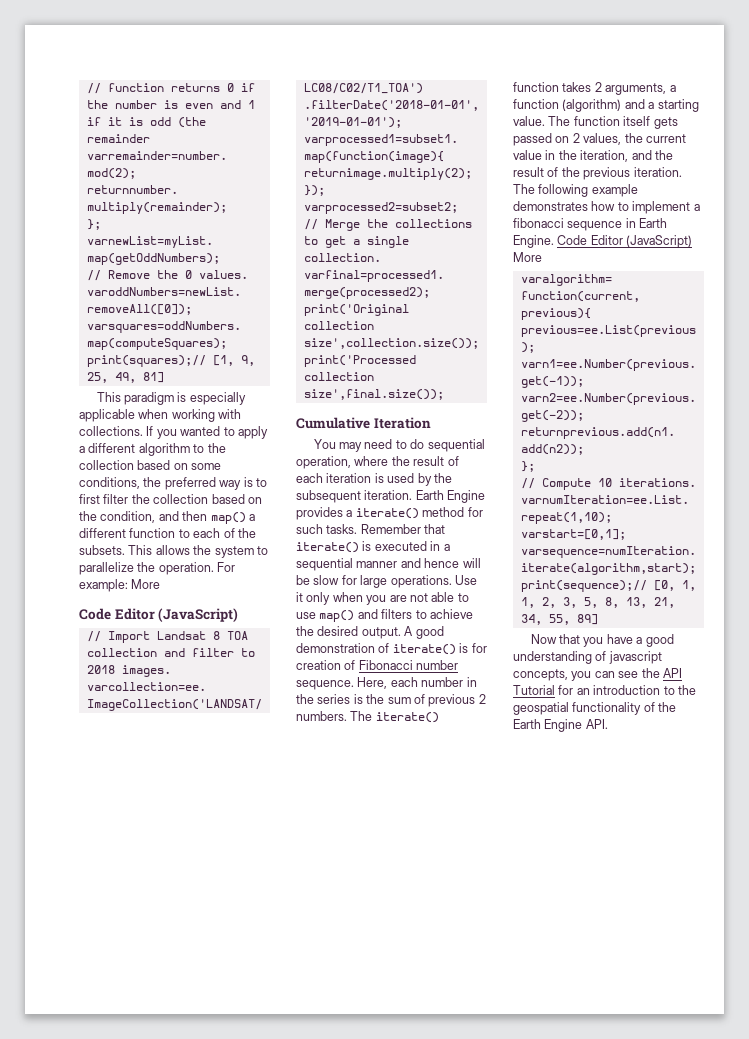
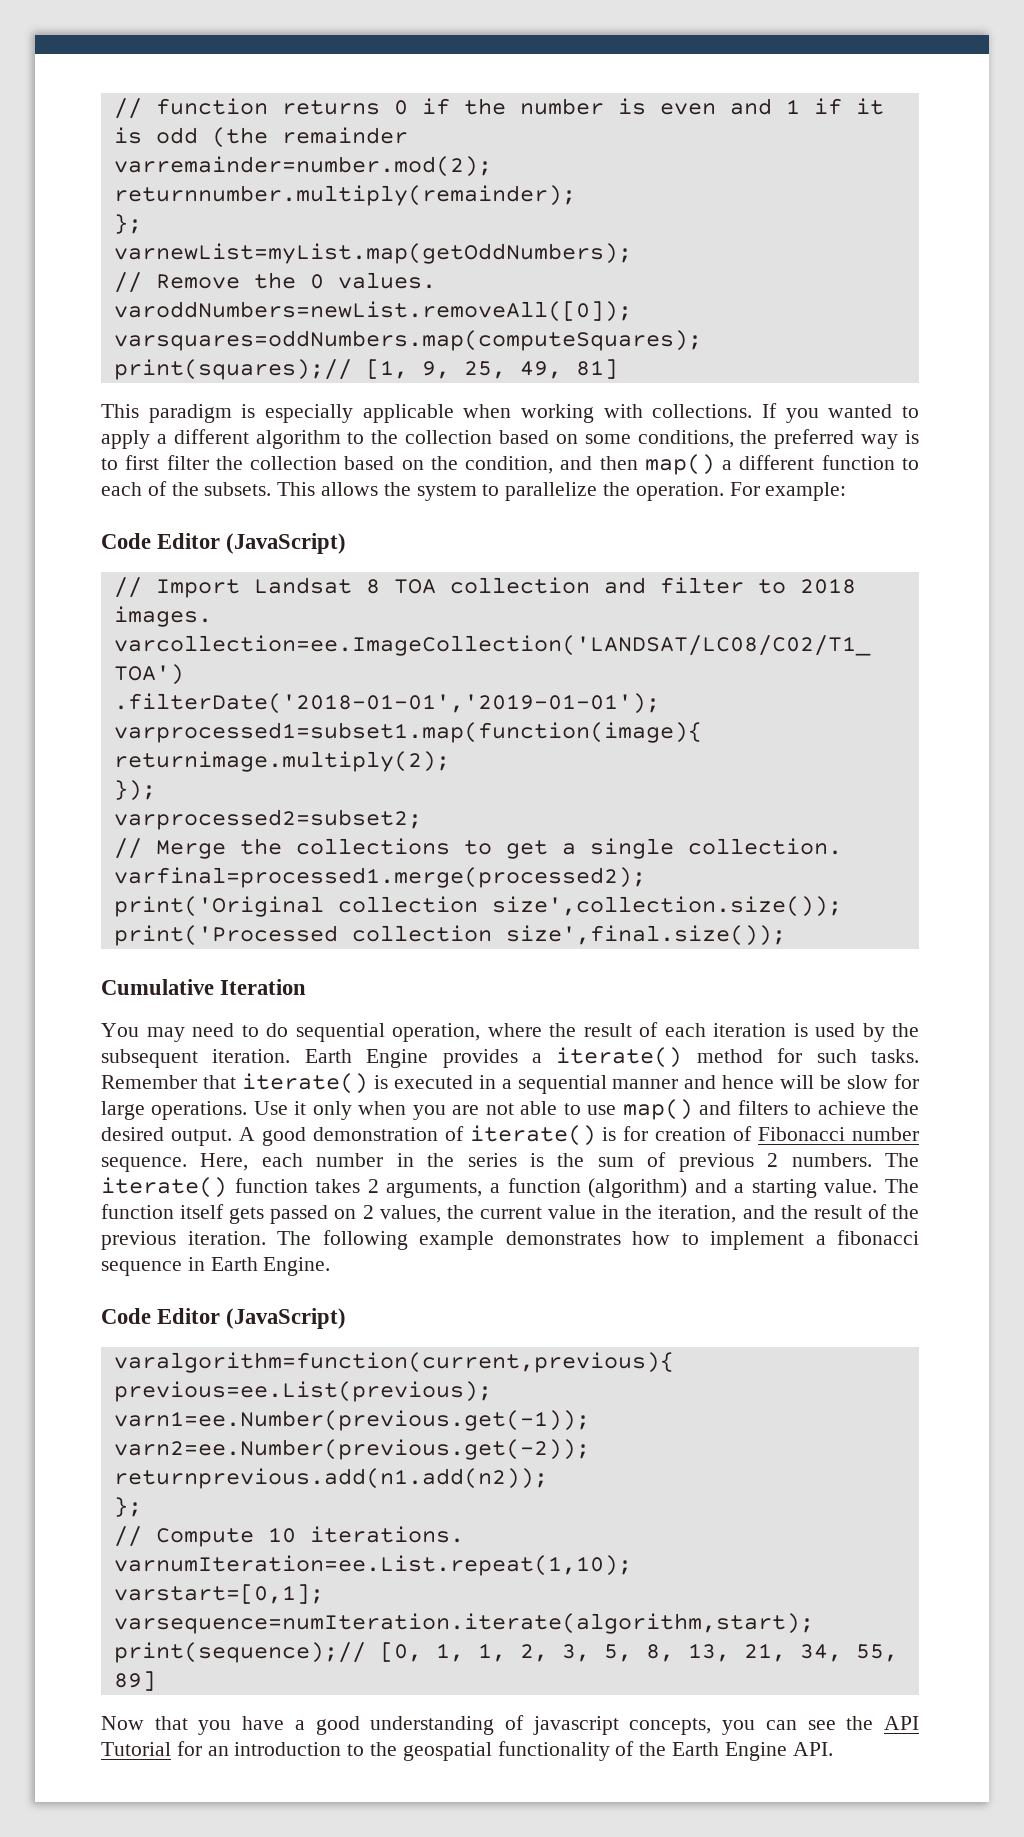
- For example: More
+ For example:
- The following example demonstrates how to implement a fibonacci sequence in Earth Engine. Code Editor (JavaScript) More
+ The following example demonstrates how to implement a fibonacci sequence in Earth Engine.
+ Code Editor (JavaScript)

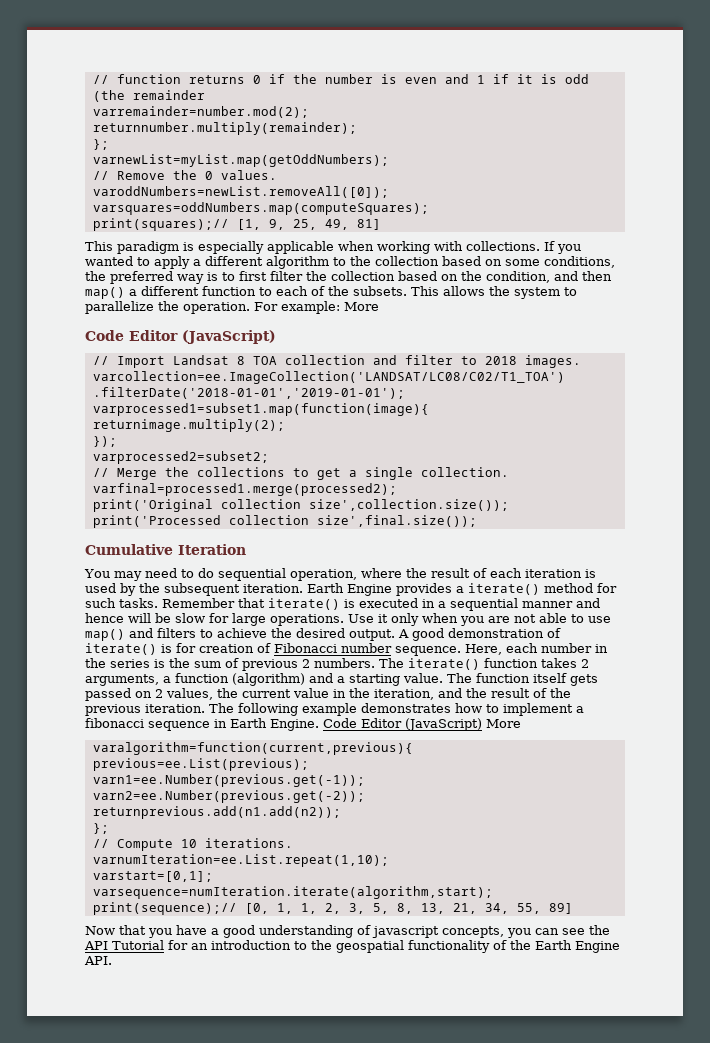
- For example:
+ For example: More
- The following example demonstrates how to implement a fibonacci sequence in Earth Engine.
- Code Editor (JavaScript)
+ The following example demonstrates how to implement a fibonacci sequence in Earth Engine. Code Editor (JavaScript) More

